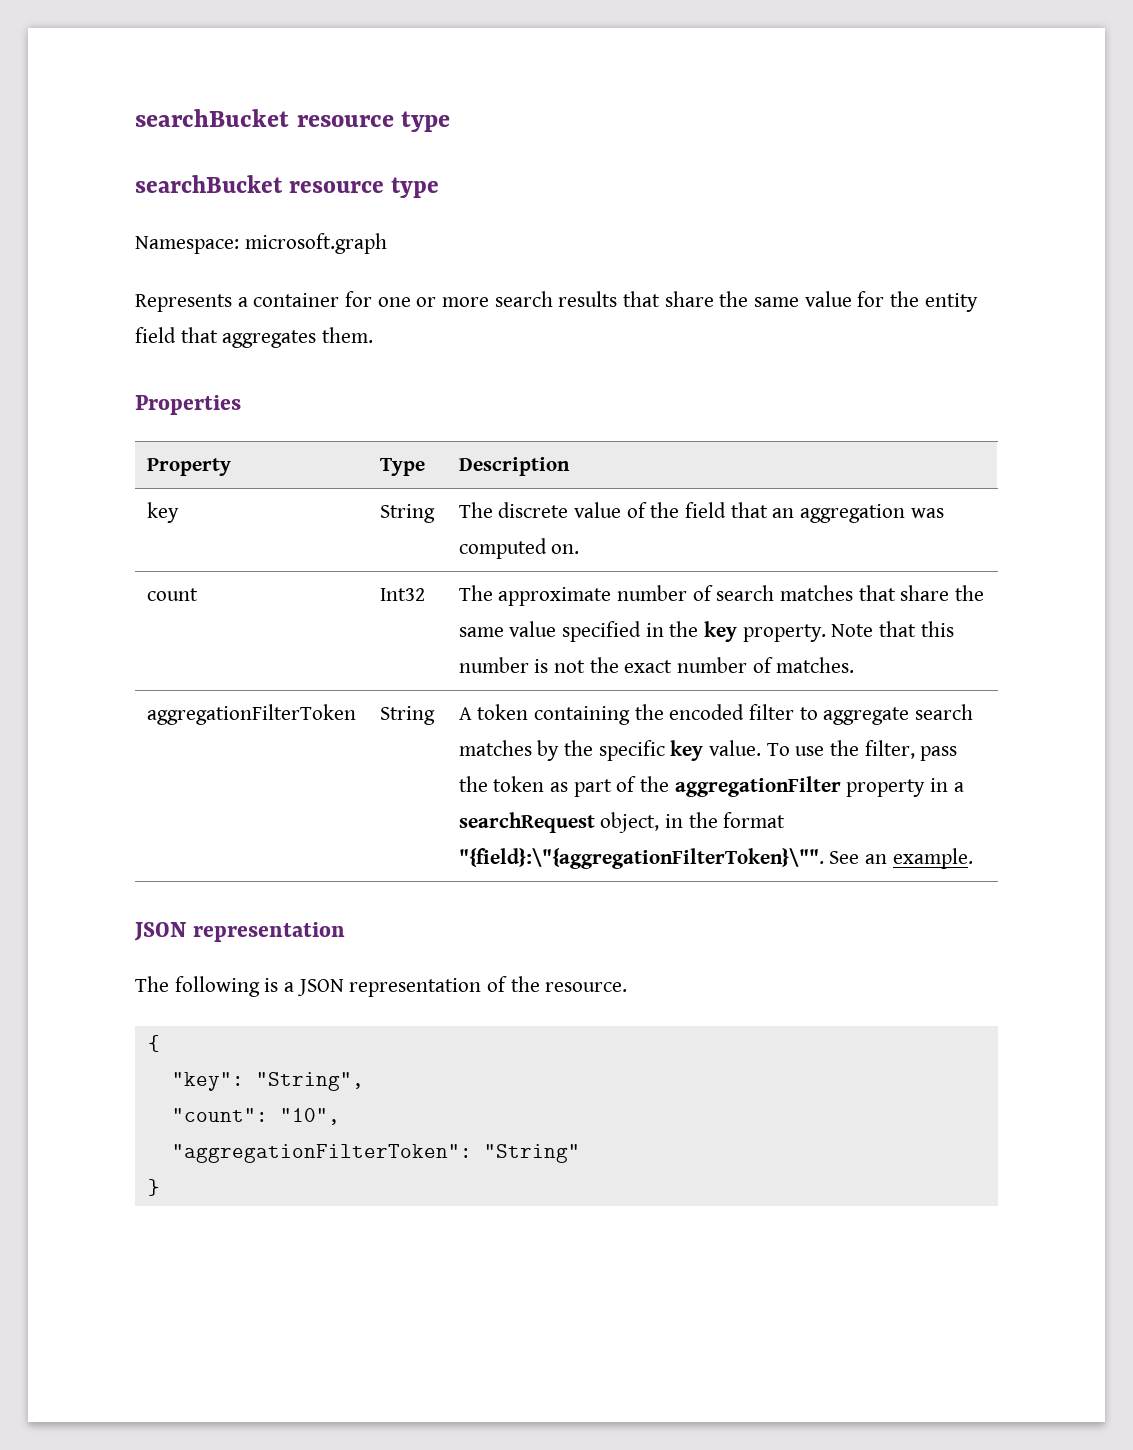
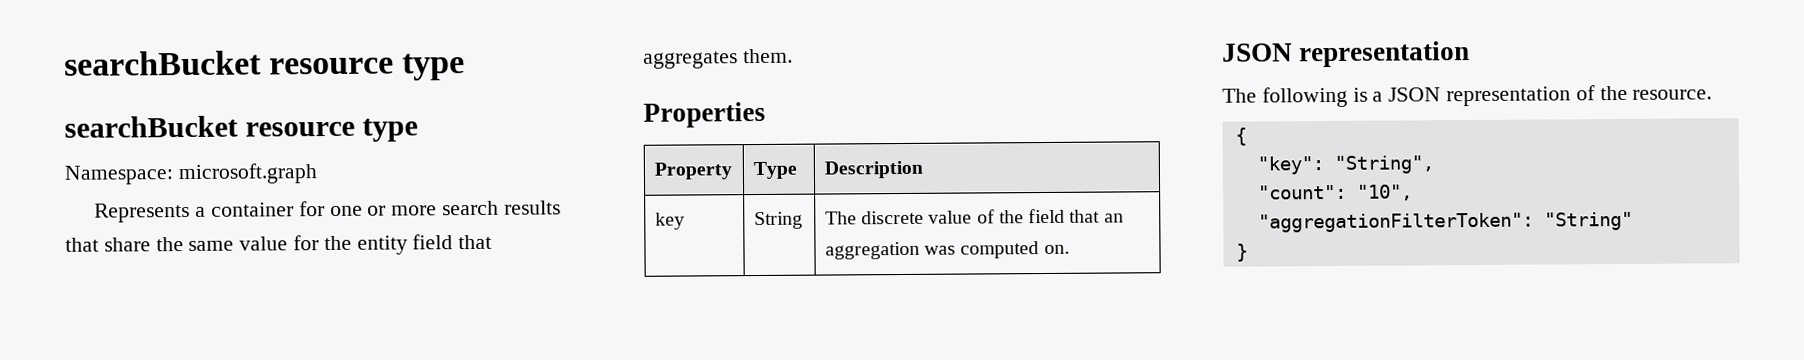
- count | Int32 | The approximate number of search matches that share the same value specified in the key property. Note that this number is not the exact number of matches.
- aggregationFilterToken | String | A token containing the encoded filter to aggregate search matches by the specific key value. To use the filter, pass the token as part of the aggregationFilter property in a searchRequest object, in the format "{field}:\"{aggregationFilterToken}\"". See an example.

